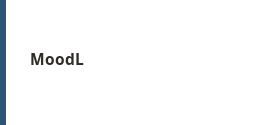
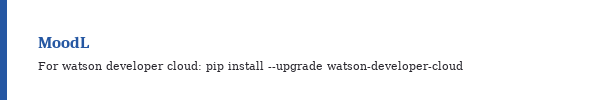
+ For watson developer cloud: pip install --upgrade watson-developer-cloud

